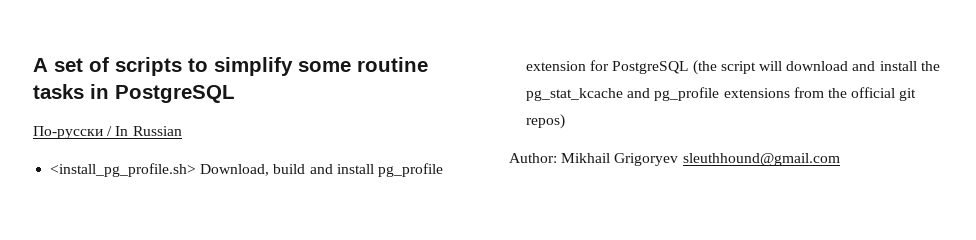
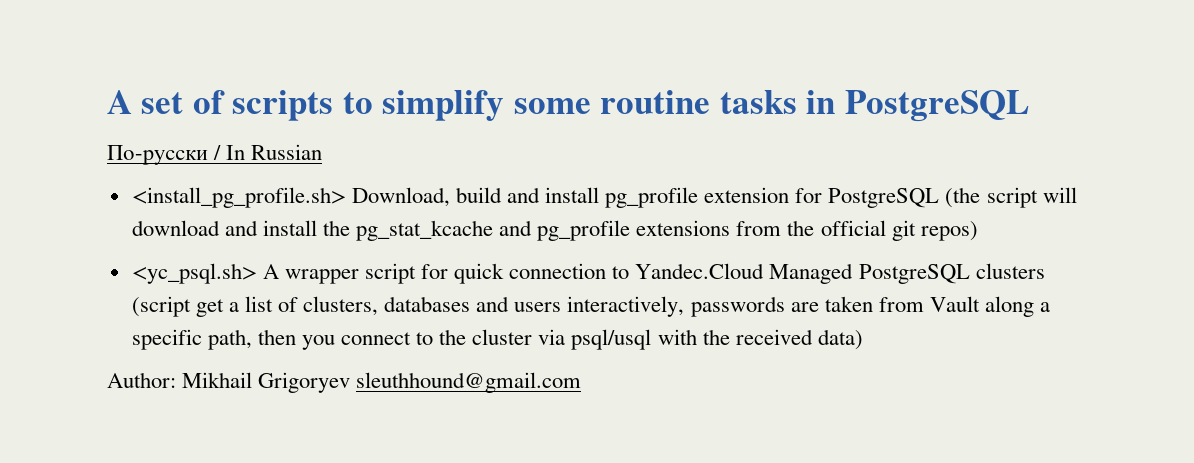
+ <yc_psql.sh> A wrapper script for quick connection to Yandec.Cloud Managed PostgreSQL clusters (script get a list of clusters, databases and users interactively, passwords are taken from Vault along a specific path, then you connect to the cluster via psql/usql with the received data)

